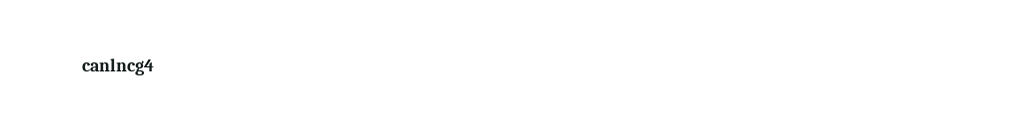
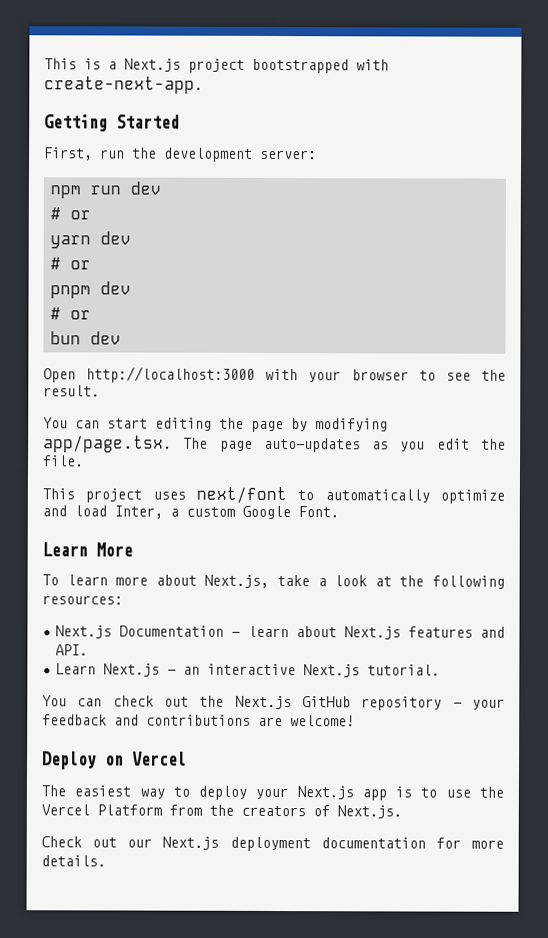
- canlncg4
+ This is a Next.js project bootstrapped with create-next-app.
+ Getting Started
+ First, run the development server:
+ npm run dev
+ # or
+ yarn dev
+ # or
+ pnpm dev
+ # or
+ bun dev
+ Open http://localhost:3000 with your browser to see the result.
+ You can start editing the page by modifying app/page.tsx. The page auto-updates as you edit the file.
+ This project uses next/font to automatically optimize and load Inter, a custom Google Font.
+ Learn More
+ To learn more about Next.js, take a look at the following resources:
+ Next.js Documentation - learn about Next.js features and API.
+ Learn Next.js - an interactive Next.js tutorial.
+ You can check out the Next.js GitHub repository - your feedback and contributions are welcome!
+ Deploy on Vercel
+ The easiest way to deploy your Next.js app is to use the Vercel Platform from the creators of Next.js.
+ Check out our Next.js deployment documentation for more details.

